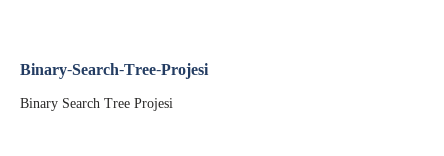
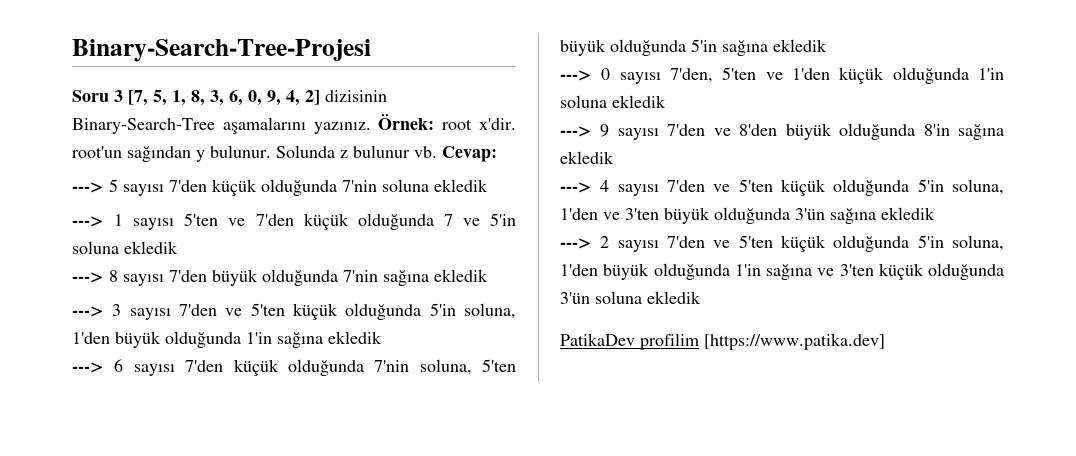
- Binary Search Tree Projesi
+ Soru 3 [7, 5, 1, 8, 3, 6, 0, 9, 4, 2] dizisinin Binary-Search-Tree aşamalarını yazınız. Örnek: root x'dir. root'un sağından y bulunur. Solunda z bulunur vb. Cevap:
+ ---> 5 sayısı 7'den küçük olduğunda 7'nin soluna ekledik
+ ---> 1 sayısı 5'ten ve 7'den küçük olduğunda 7 ve 5'in soluna ekledik
+ ---> 8 sayısı 7'den büyük olduğunda 7'nin sağına ekledik
+ ---> 3 sayısı 7'den ve 5'ten küçük olduğunda 5'in soluna, 1'den büyük olduğunda 1'in sağına ekledik
+ ---> 6 sayısı 7'den küçük olduğunda 7'nin soluna, 5'ten büyük olduğunda 5'in sağına ekledik
+ ---> 0 sayısı 7'den, 5'ten ve 1'den küçük olduğunda 1'in soluna ekledik
+ ---> 9 sayısı 7'den ve 8'den büyük olduğunda 8'in sağına ekledik
+ ---> 4 sayısı 7'den ve 5'ten küçük olduğunda 5'in soluna, 1'den ve 3'ten büyük olduğunda 3'ün sağına ekledik
+ ---> 2 sayısı 7'den ve 5'ten küçük olduğunda 5'in soluna, 1'den büyük olduğunda 1'in sağına ve 3'ten küçük olduğunda 3'ün soluna ekledik
+ PatikaDev profilim [https://www.patika.dev]

